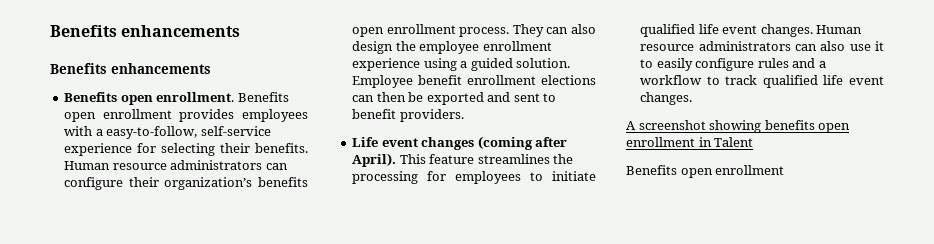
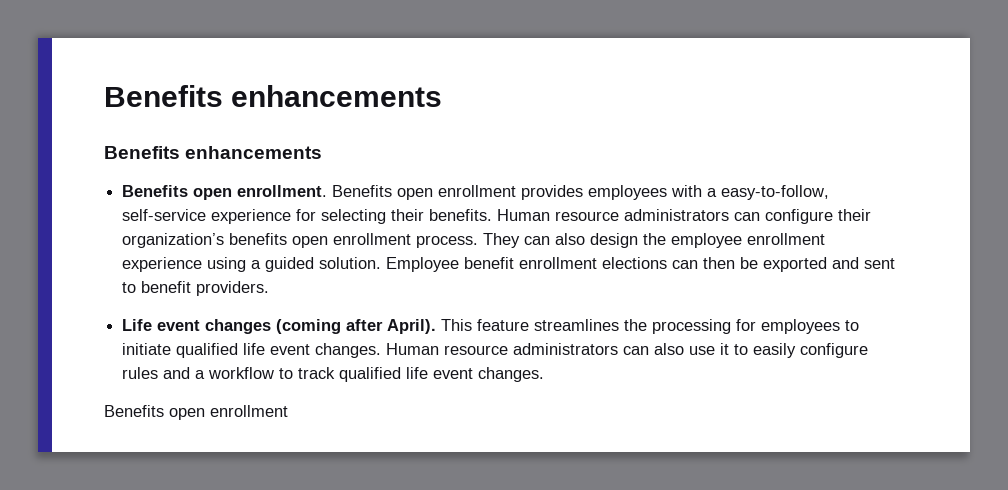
- A screenshot showing benefits open enrollment in Talent

